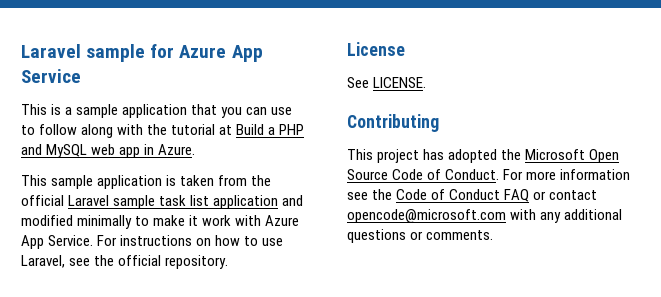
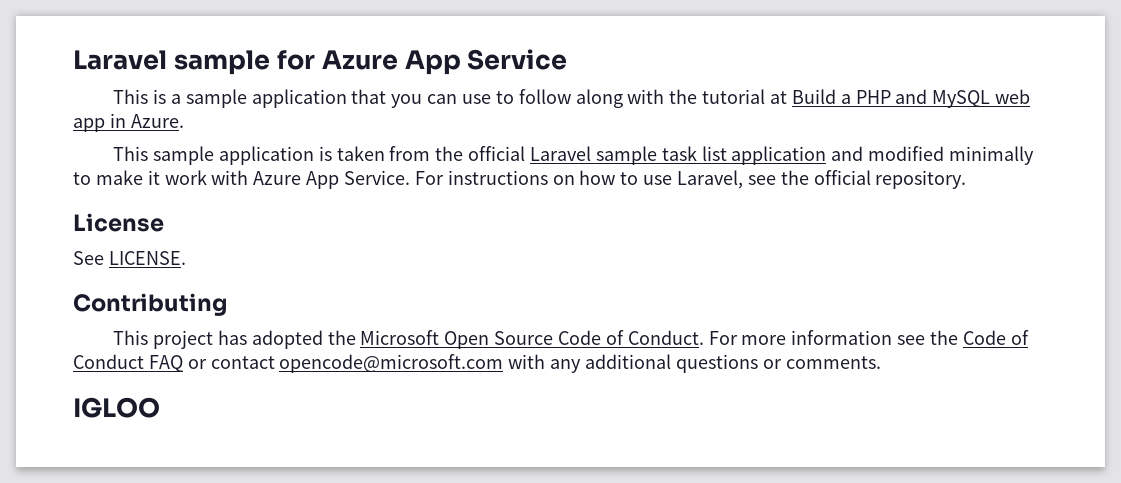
+ IGLOO

